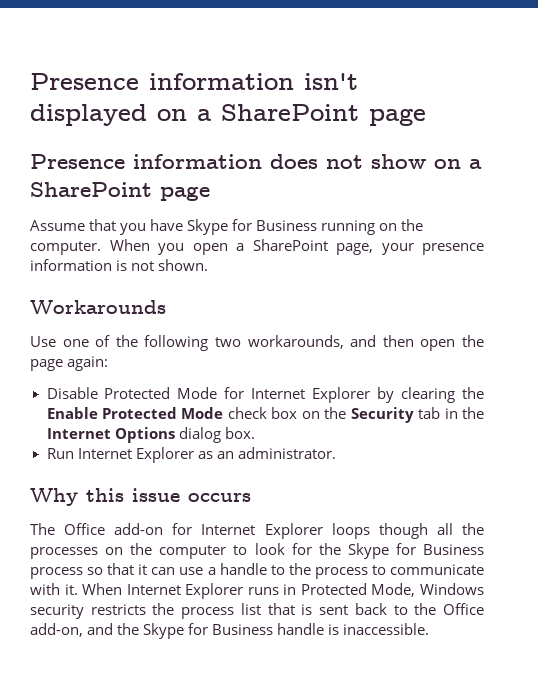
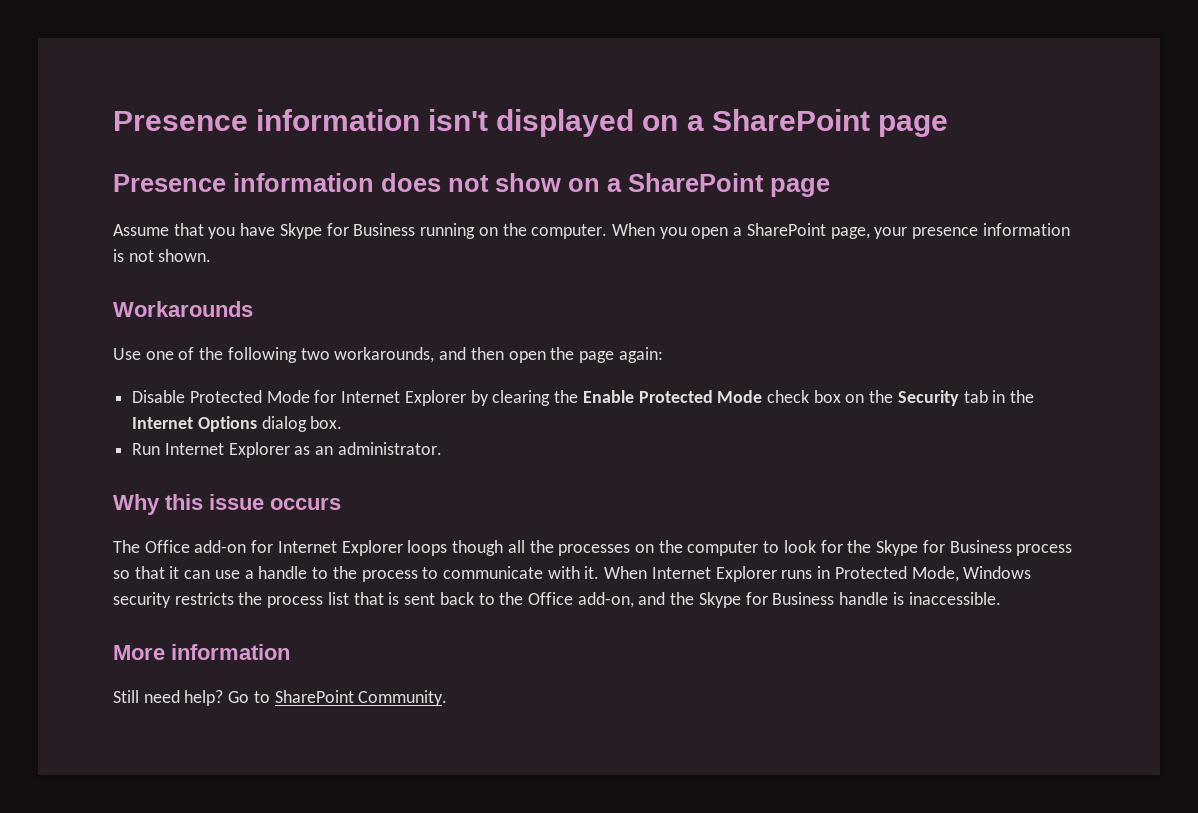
+ More information
+ Still need help? Go to SharePoint Community.

